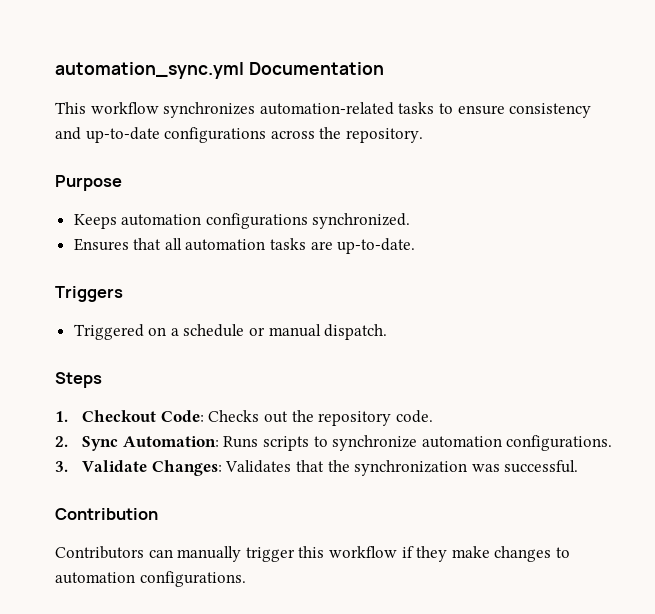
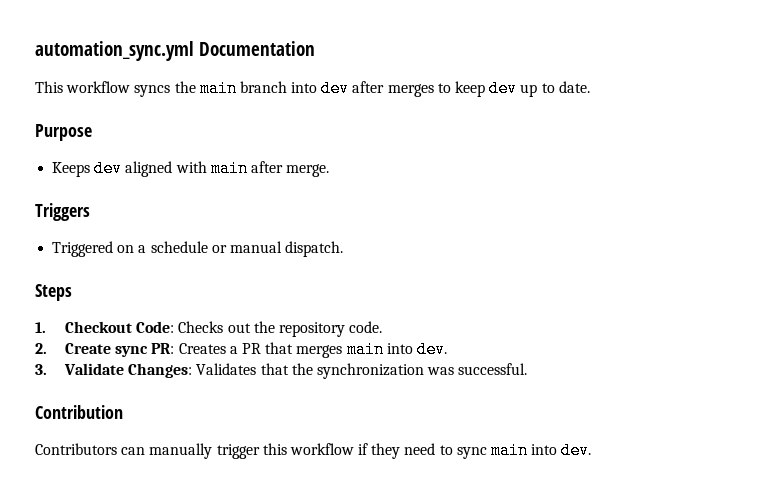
- This workflow synchronizes automation-related tasks to ensure consistency and up-to-date configurations across the repository.
+ This workflow syncs the main branch into dev after merges to keep dev up to date.
  Purpose
- Keeps automation configurations synchronized.
- Ensures that all automation tasks are up-to-date.
+ Keeps dev aligned with main after merge.
- 2. Sync Automation: Runs scripts to synchronize automation configurations.
+ 2. Create sync PR: Creates a PR that merges main into dev.
- Contributors can manually trigger this workflow if they make changes to automation configurations.
+ Contributors can manually trigger this workflow if they need to sync main into dev.

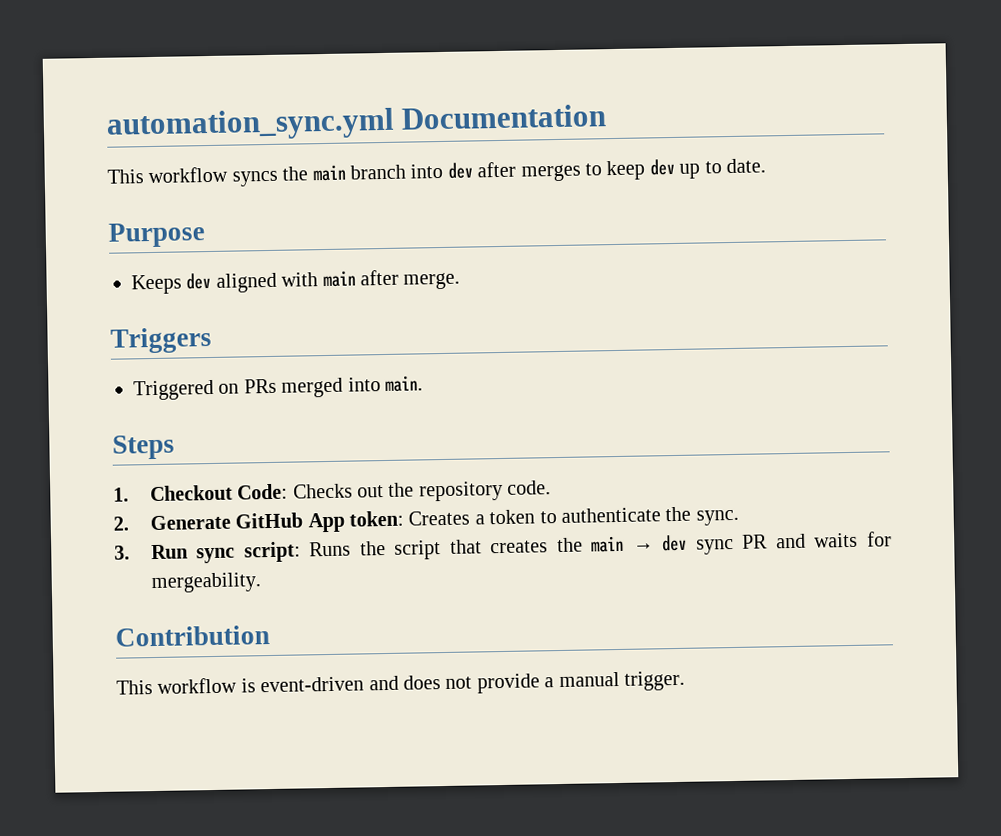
- Triggered on a schedule or manual dispatch.
+ Triggered on PRs merged into main.
- 2. Create sync PR: Creates a PR that merges main into dev.
- 3. Validate Changes: Validates that the synchronization was successful.
+ 2. Generate GitHub App token: Creates a token to authenticate the sync.
+ 3. Run sync script: Runs the script that creates the main → dev sync PR and waits for mergeability.
  Contribution
- Contributors can manually trigger this workflow if they need to sync main into dev.
+ This workflow is event-driven and does not provide a manual trigger.

